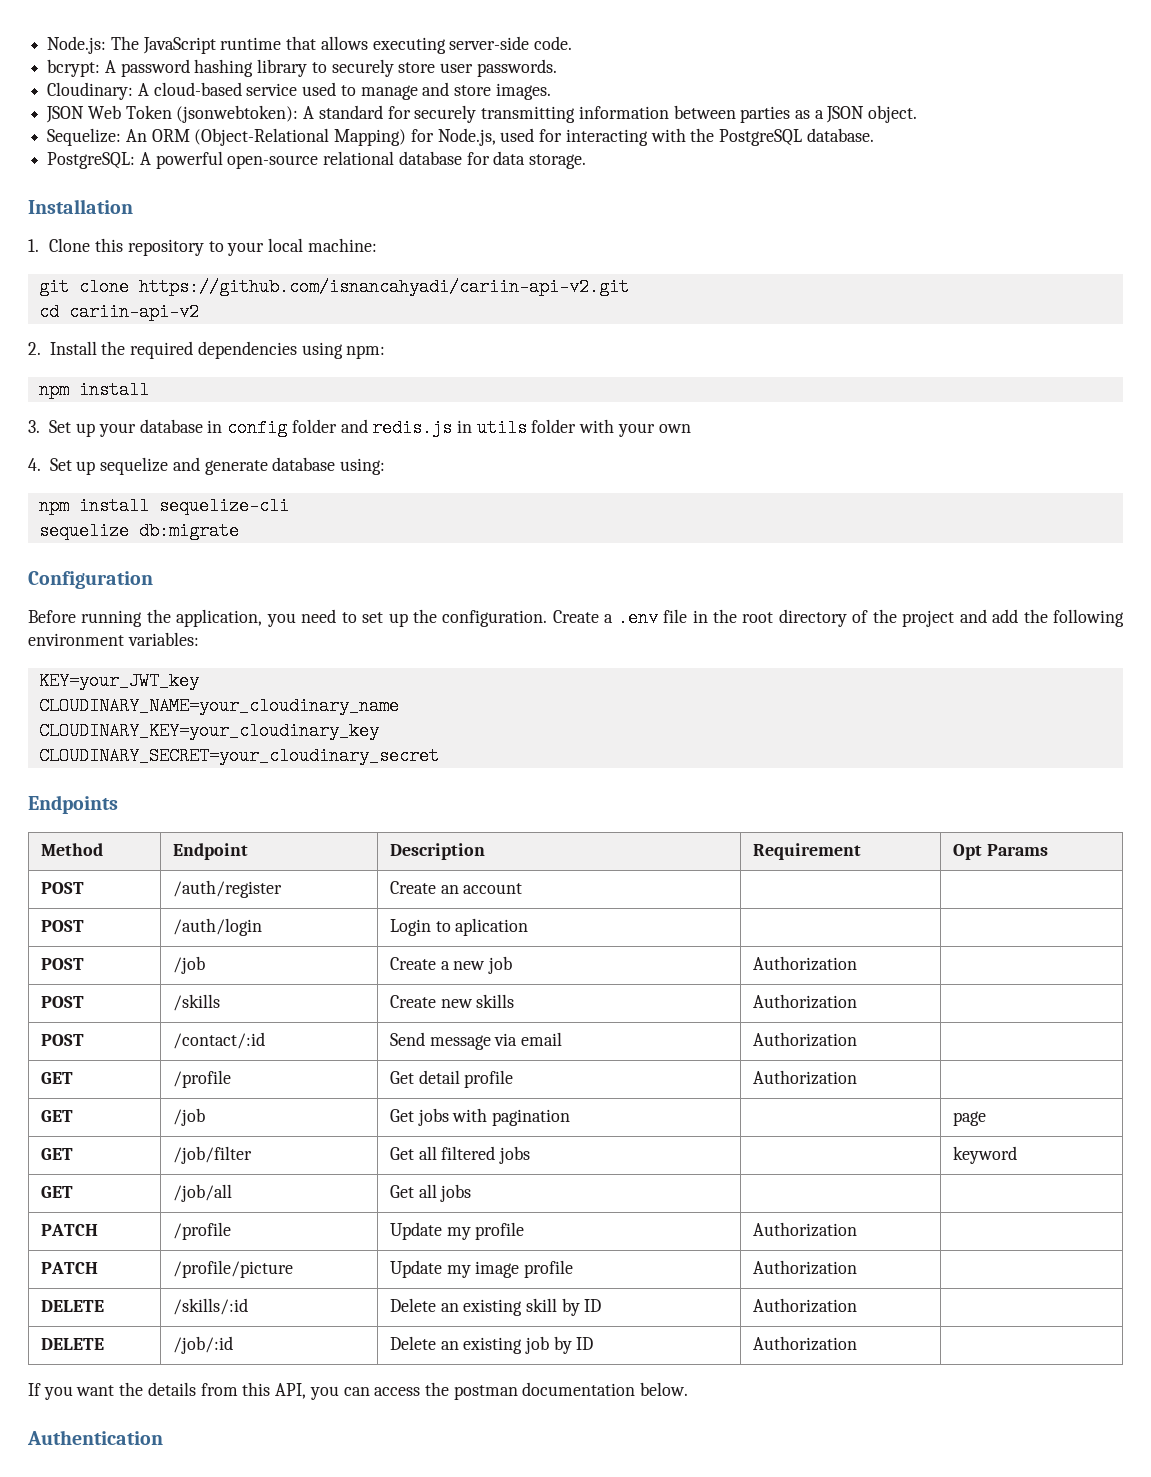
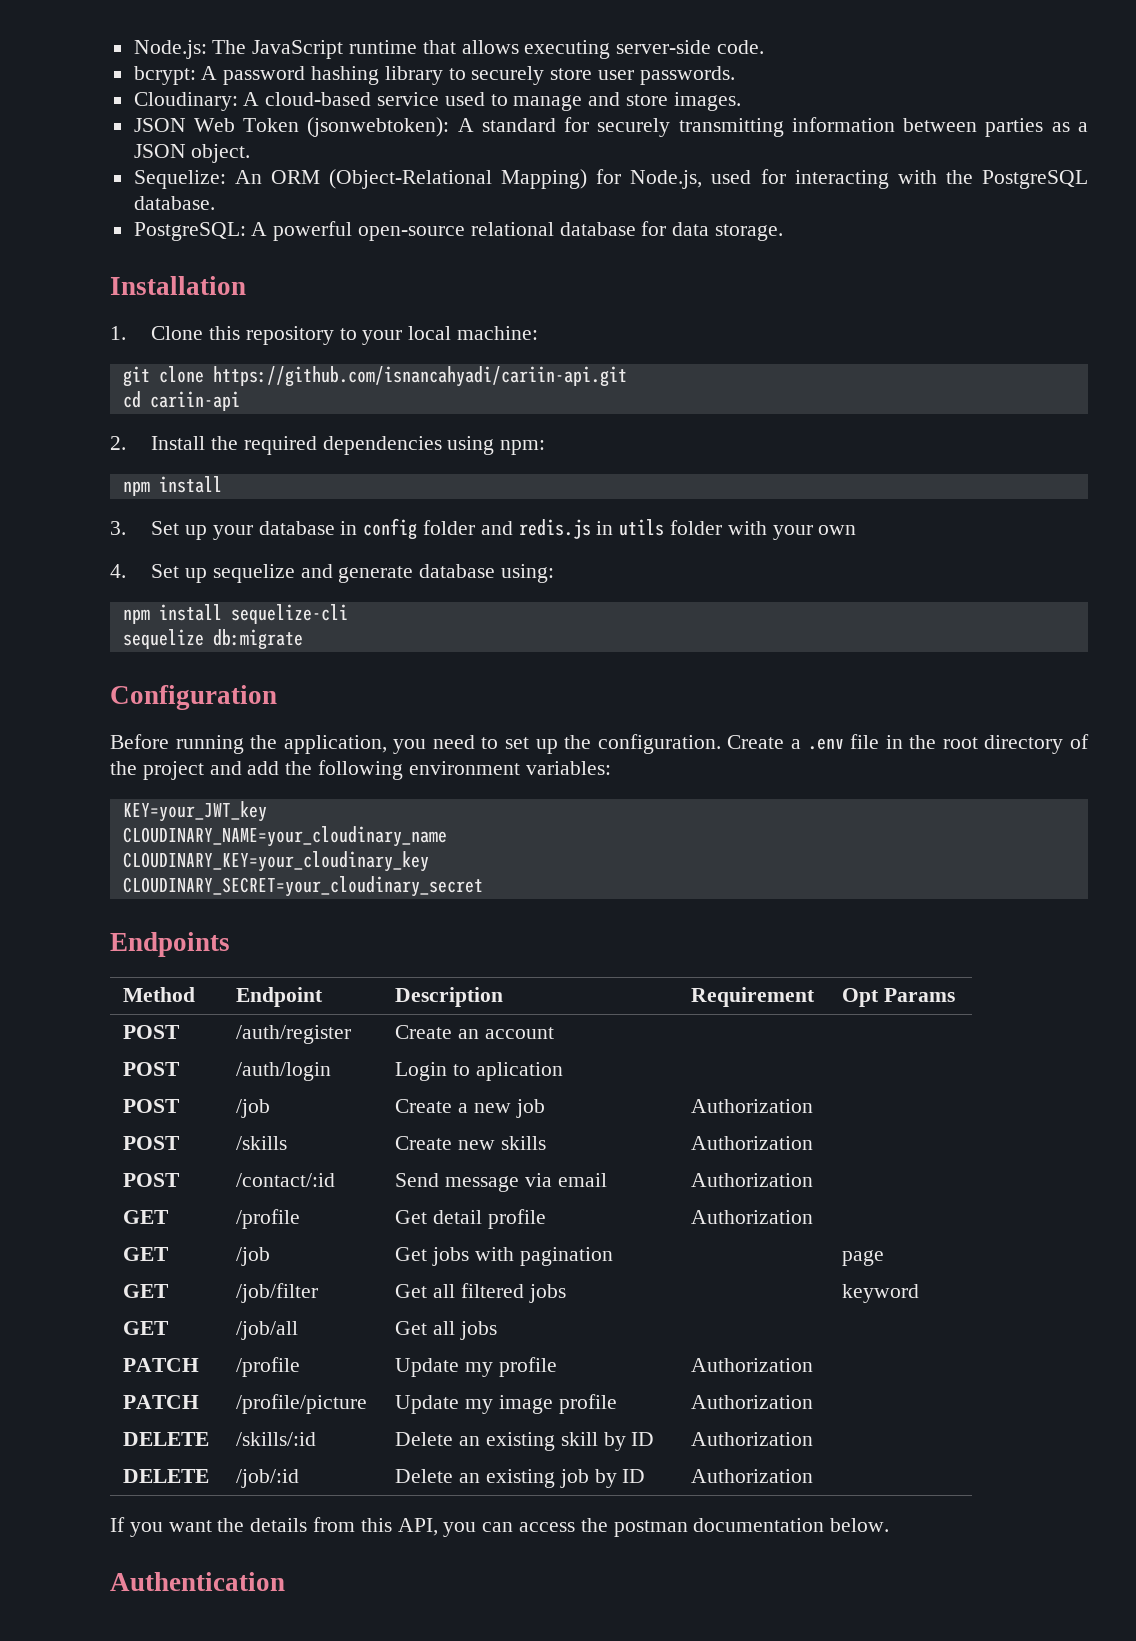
- git clone https://github.com/isnancahyadi/cariin-api-v2.git
+ git clone https://github.com/isnancahyadi/cariin-api.git
- cd cariin-api-v2
+ cd cariin-api

